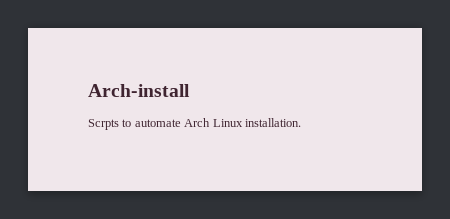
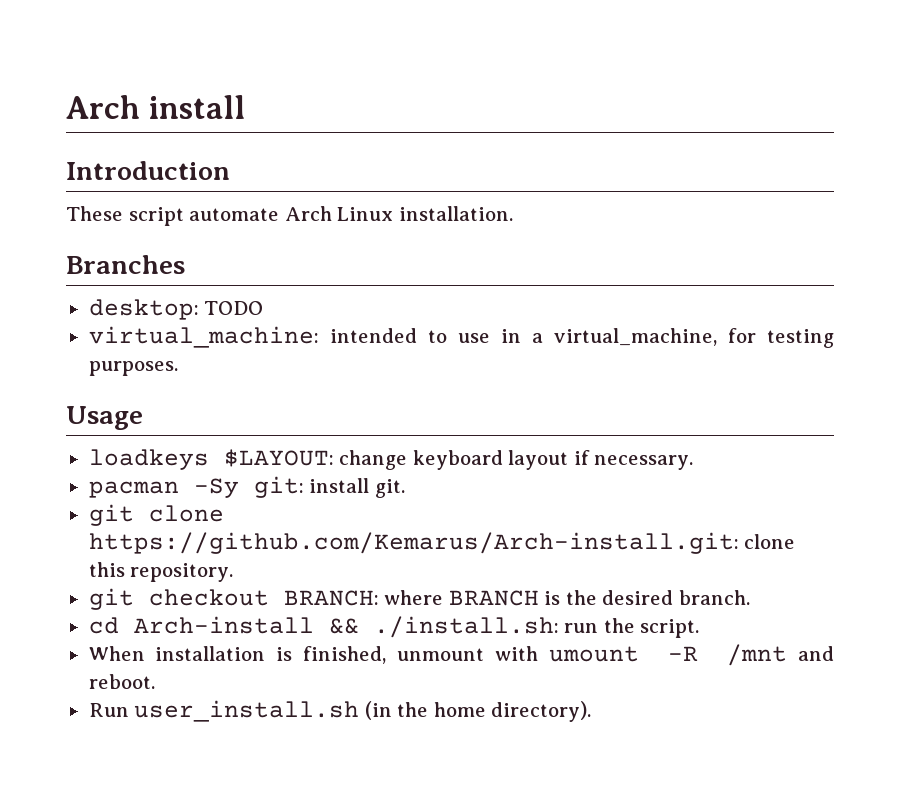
- Arch-install
- Scrpts to automate Arch Linux installation.
+ Arch install
+ Introduction
+ These script automate Arch Linux installation.
+ Branches
+ desktop: TODO
+ virtual_machine: intended to use in a virtual_machine, for testing purposes.
+ Usage
+ loadkeys $LAYOUT: change keyboard layout if necessary.
+ pacman -Sy git: install git.
+ git clone https://github.com/Kemarus/Arch-install.git: clone this repository.
+ git checkout BRANCH: where BRANCH is the desired branch.
+ cd Arch-install && ./install.sh: run the script.
+ When installation is finished, unmount with umount -R /mnt and reboot.
+ Run user_install.sh (in the home directory).

